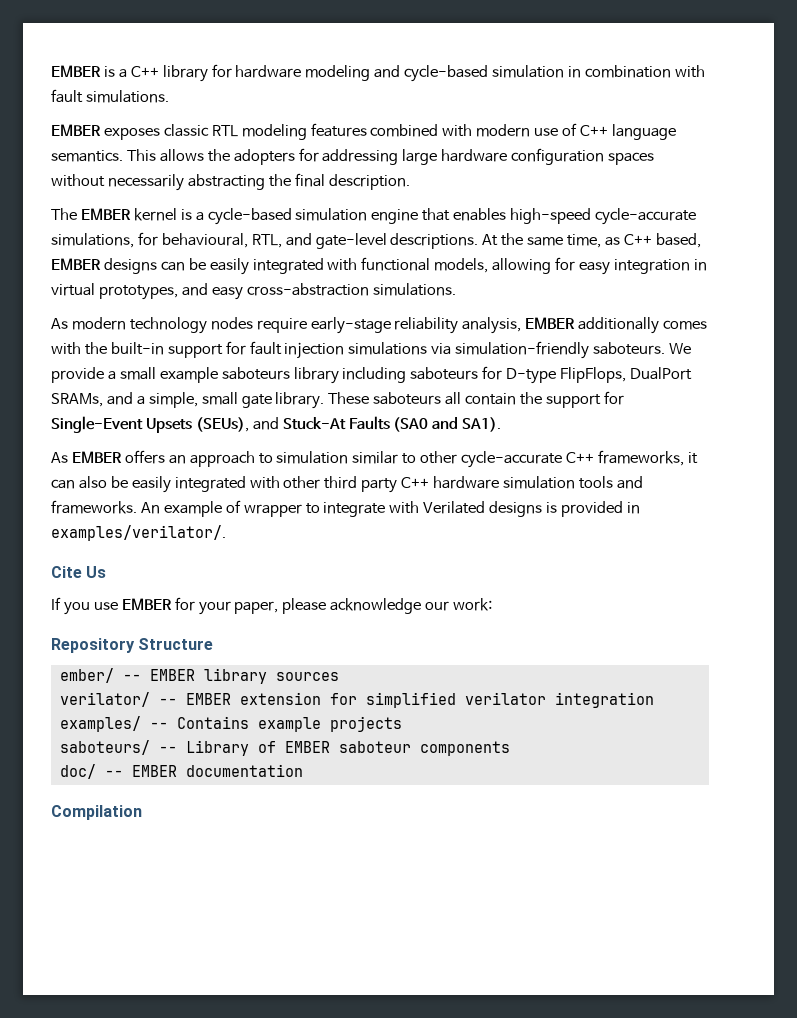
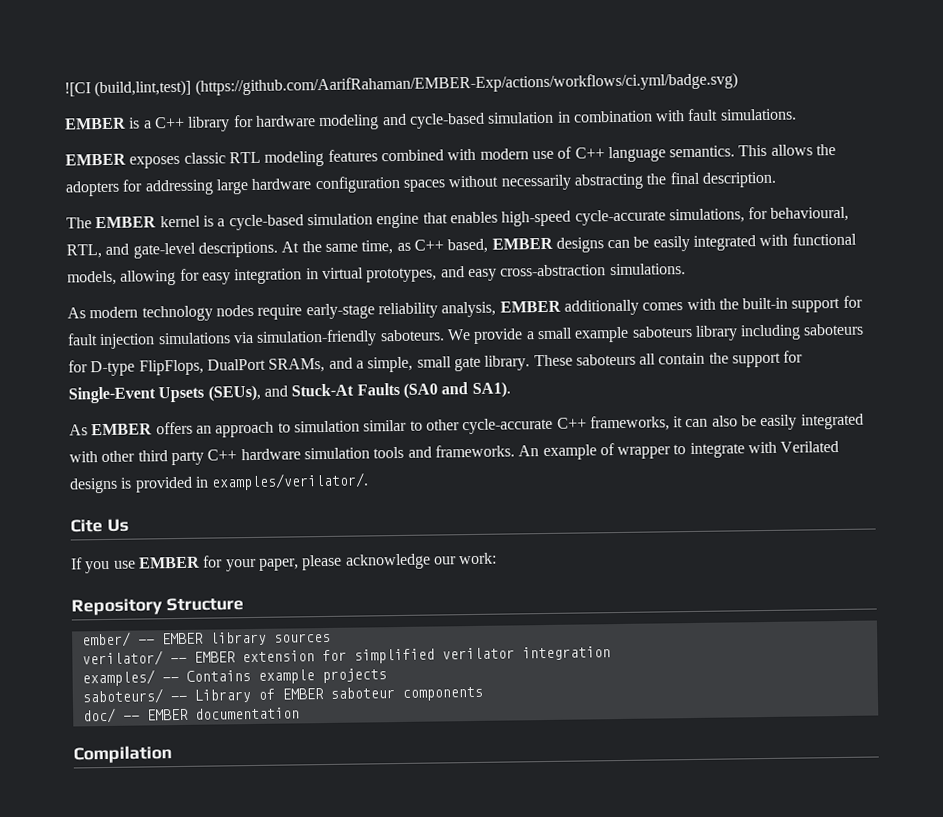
+ ![CI (build,lint,test)] (https://github.com/AarifRahaman/EMBER-Exp/actions/workflows/ci.yml/badge.svg)

